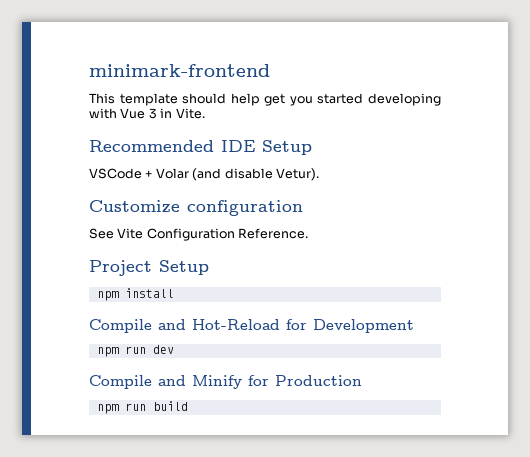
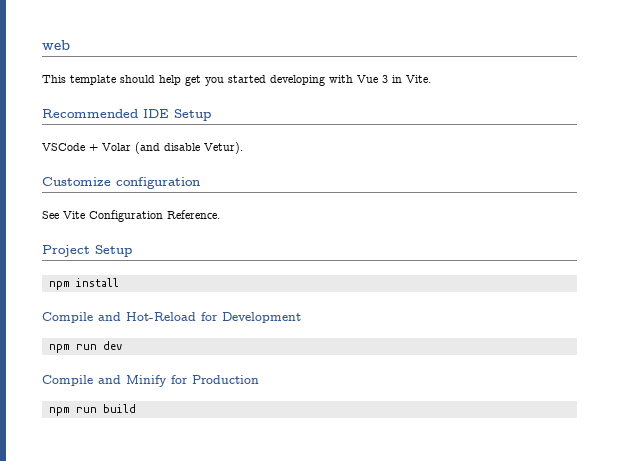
- minimark-frontend
+ web

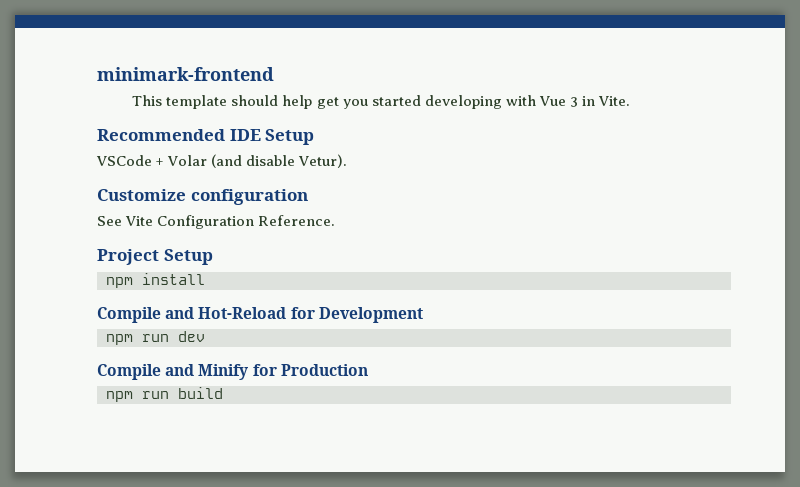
- web
+ minimark-frontend

